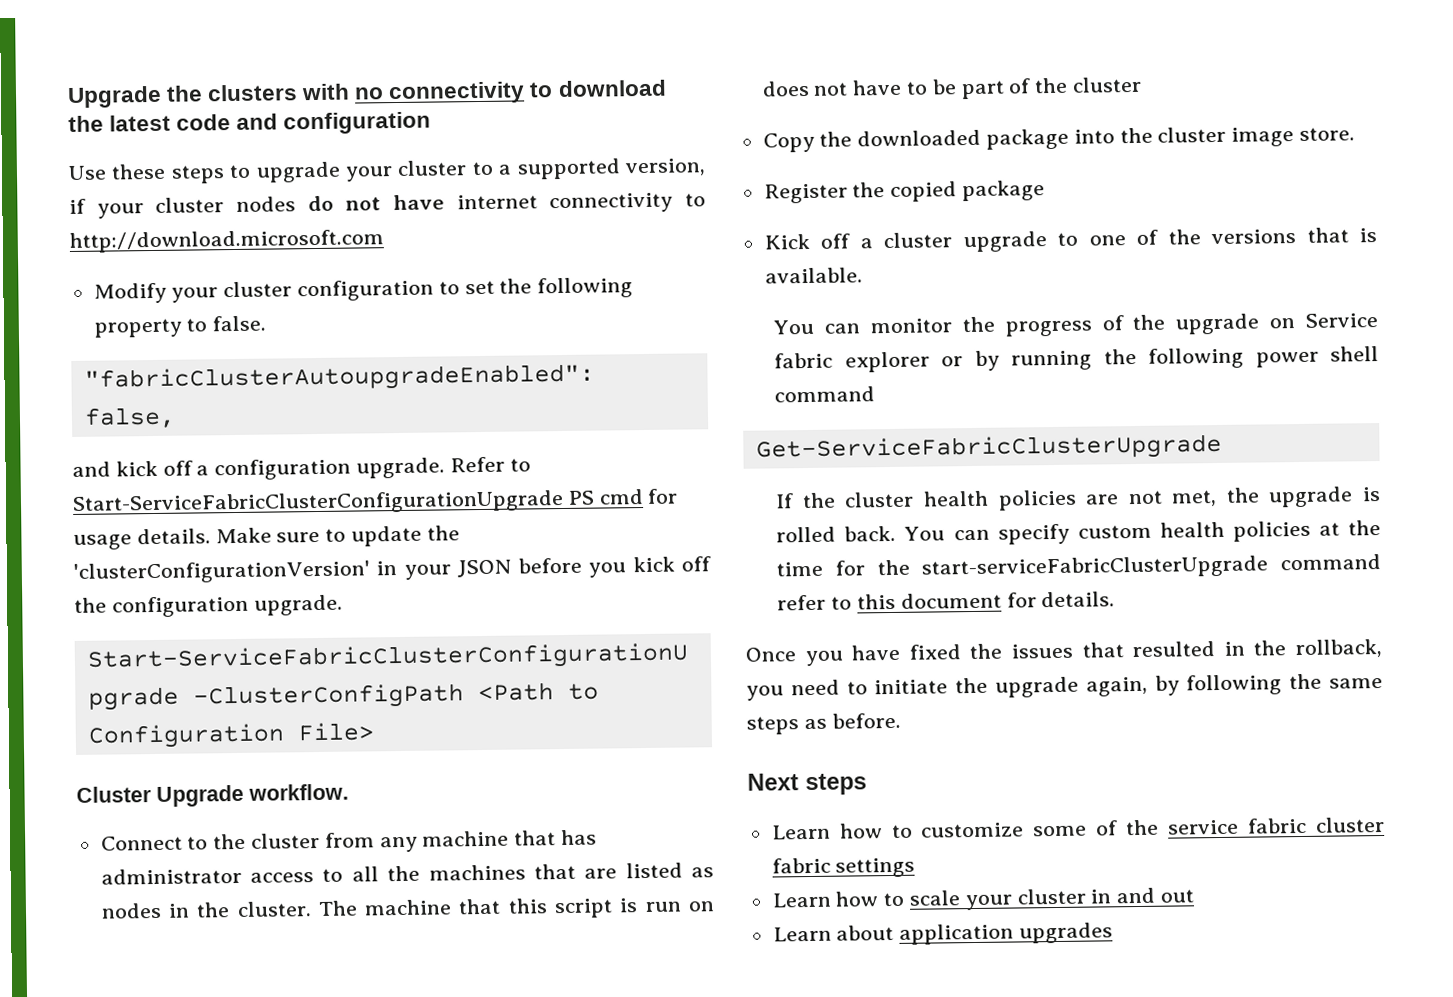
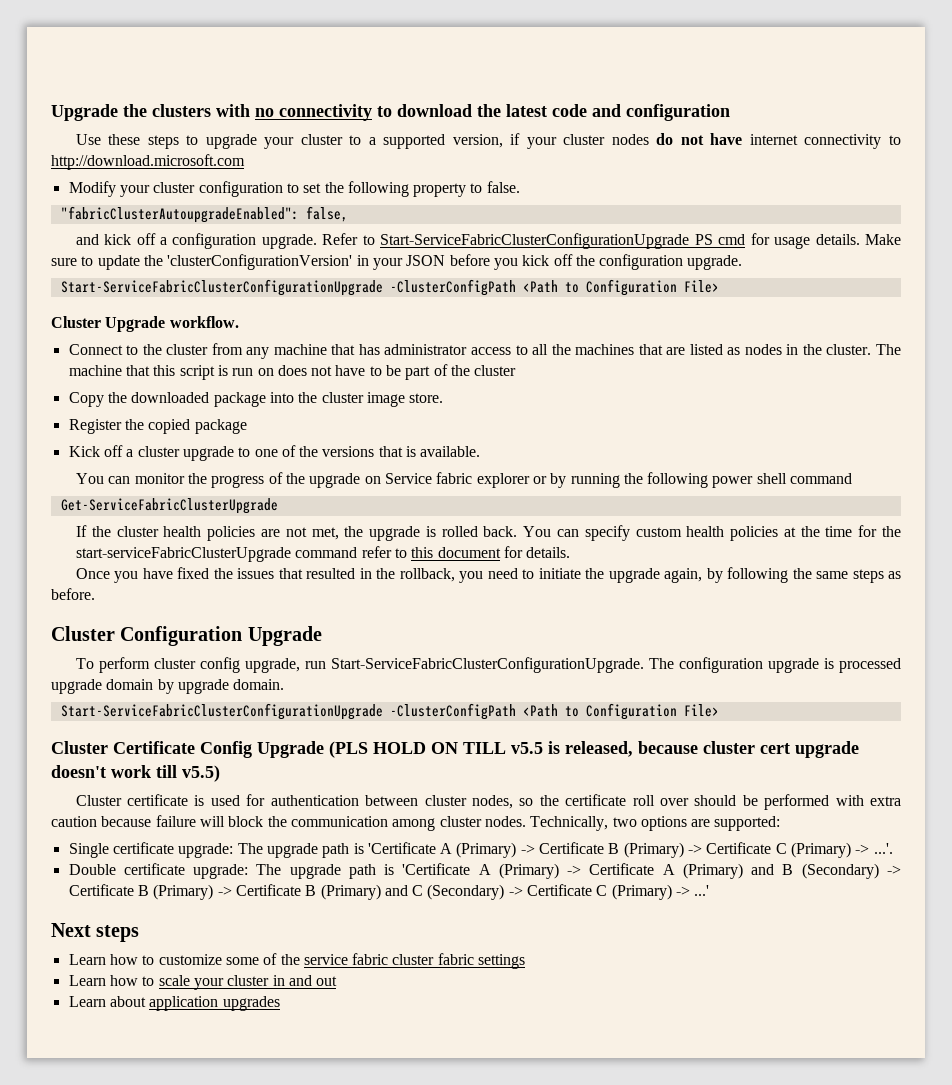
+ Cluster Configuration Upgrade
+ To perform cluster config upgrade, run Start-ServiceFabricClusterConfigurationUpgrade. The configuration upgrade is processed upgrade domain by upgrade domain.
+ Start-ServiceFabricClusterConfigurationUpgrade -ClusterConfigPath <Path to Configuration File>
+ Cluster Certificate Config Upgrade (PLS HOLD ON TILL v5.5 is released, because cluster cert upgrade doesn't work till v5.5)
+ Cluster certificate is used for authentication between cluster nodes, so the certificate roll over should be performed with extra caution because failure will block the communication among cluster nodes. Technically, two options are supported:
+ Single certificate upgrade: The upgrade path is 'Certificate A (Primary) -> Certificate B (Primary) -> Certificate C (Primary) -> ...'.
+ Double certificate upgrade: The upgrade path is 'Certificate A (Primary) -> Certificate A (Primary) and B (Secondary) -> Certificate B (Primary) -> Certificate B (Primary) and C (Secondary) -> Certificate C (Primary) -> ...'

